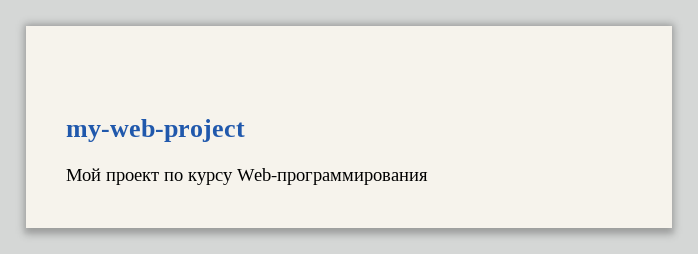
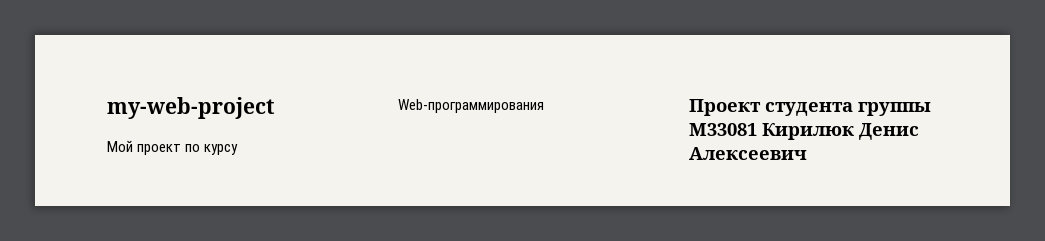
+ Проект студента группы М33081 Кирилюк Денис Алексеевич

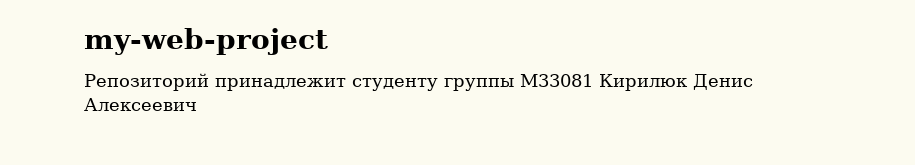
- Мой проект по курсу Web-программирования
- Проект студента группы М33081 Кирилюк Денис Алексеевич
+ Репозиторий принадлежит студенту группы М33081 Кирилюк Денис Алексеевич

